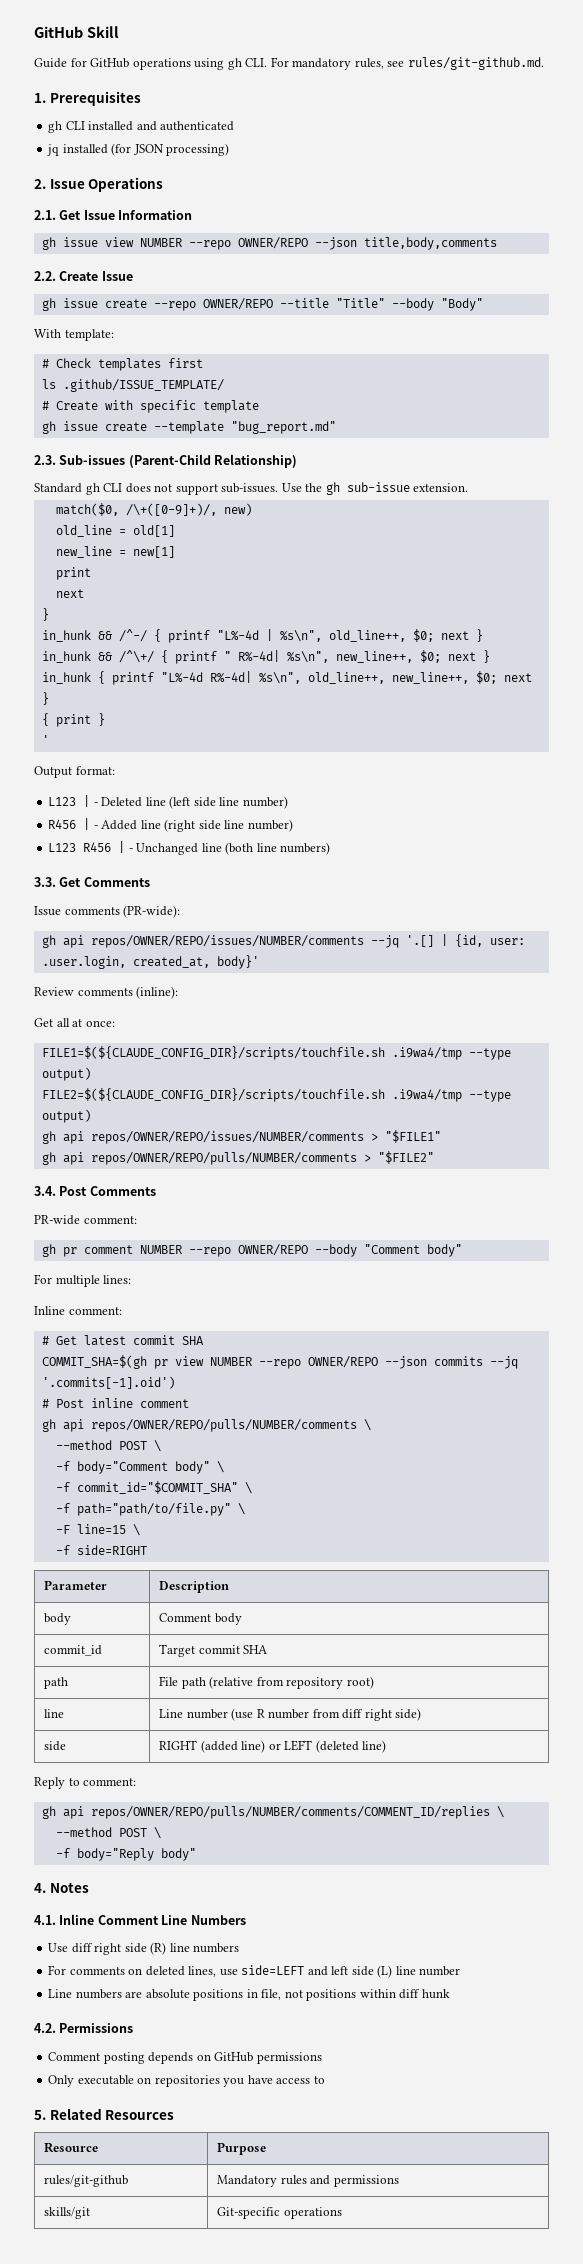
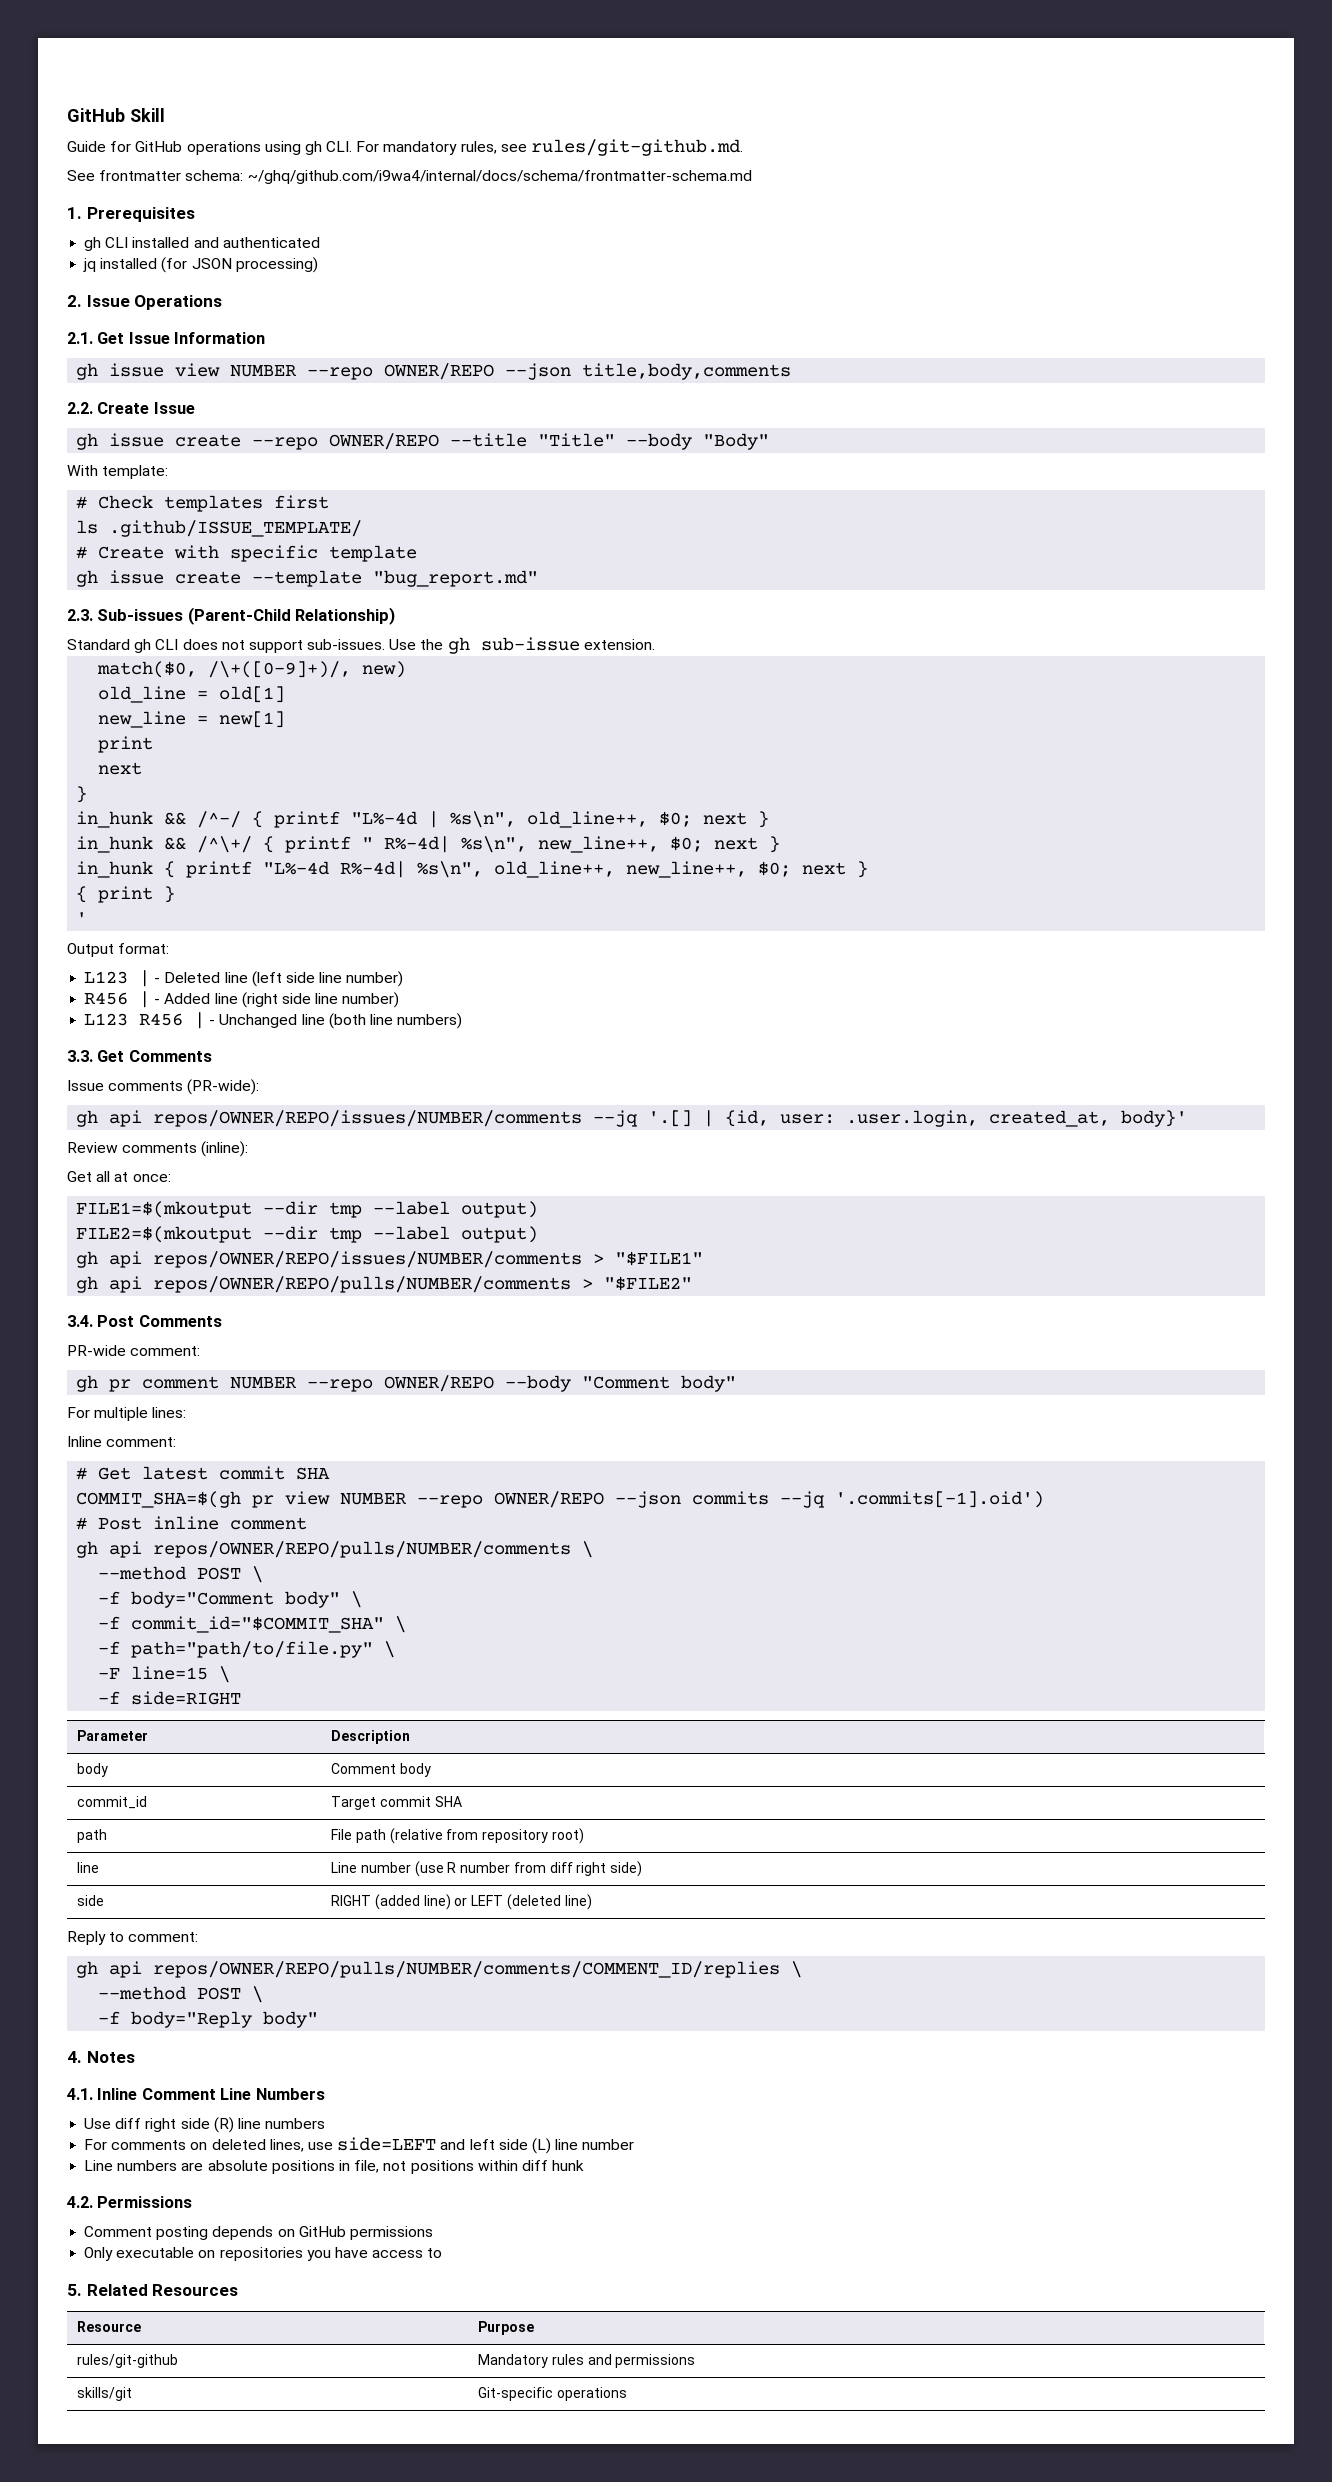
+ See frontmatter schema: ~/ghq/github.com/i9wa4/internal/docs/schema/frontmatter-schema.md
- FILE1=$(${CLAUDE_CONFIG_DIR}/scripts/touchfile.sh .i9wa4/tmp --type output)
- FILE2=$(${CLAUDE_CONFIG_DIR}/scripts/touchfile.sh .i9wa4/tmp --type output)
+ FILE1=$(mkoutput --dir tmp --label output)
+ FILE2=$(mkoutput --dir tmp --label output)

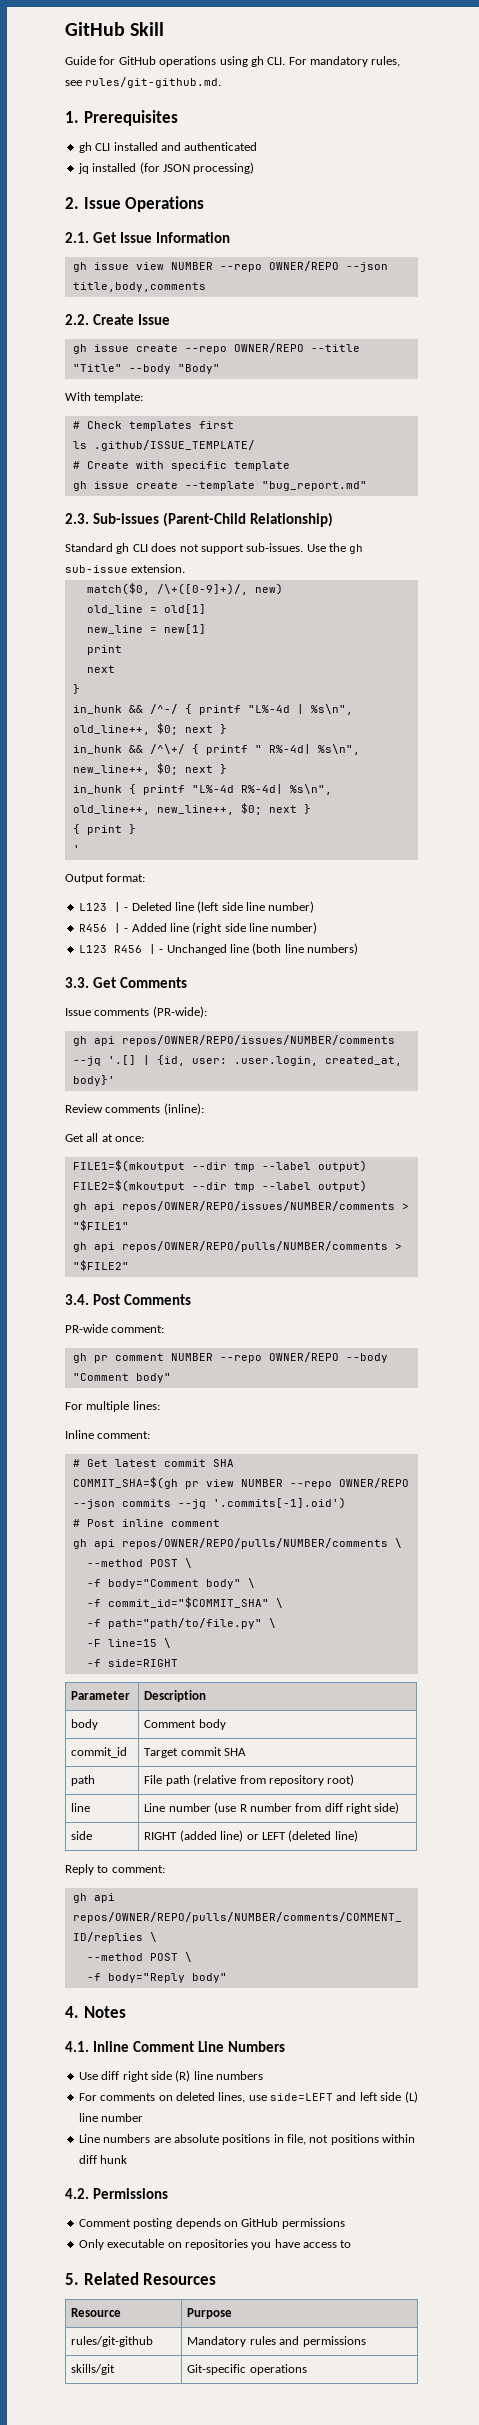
- See frontmatter schema: ~/ghq/github.com/i9wa4/internal/docs/schema/frontmatter-schema.md

